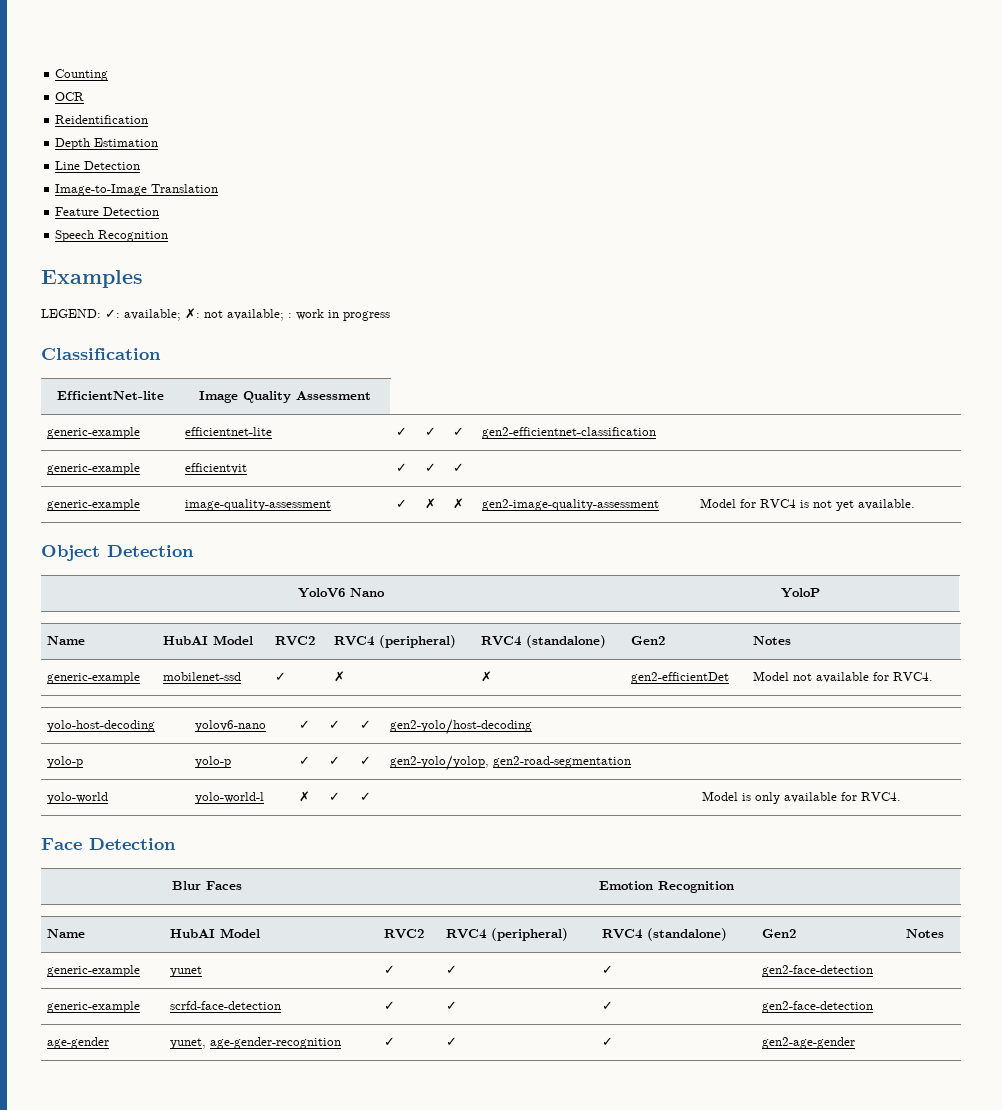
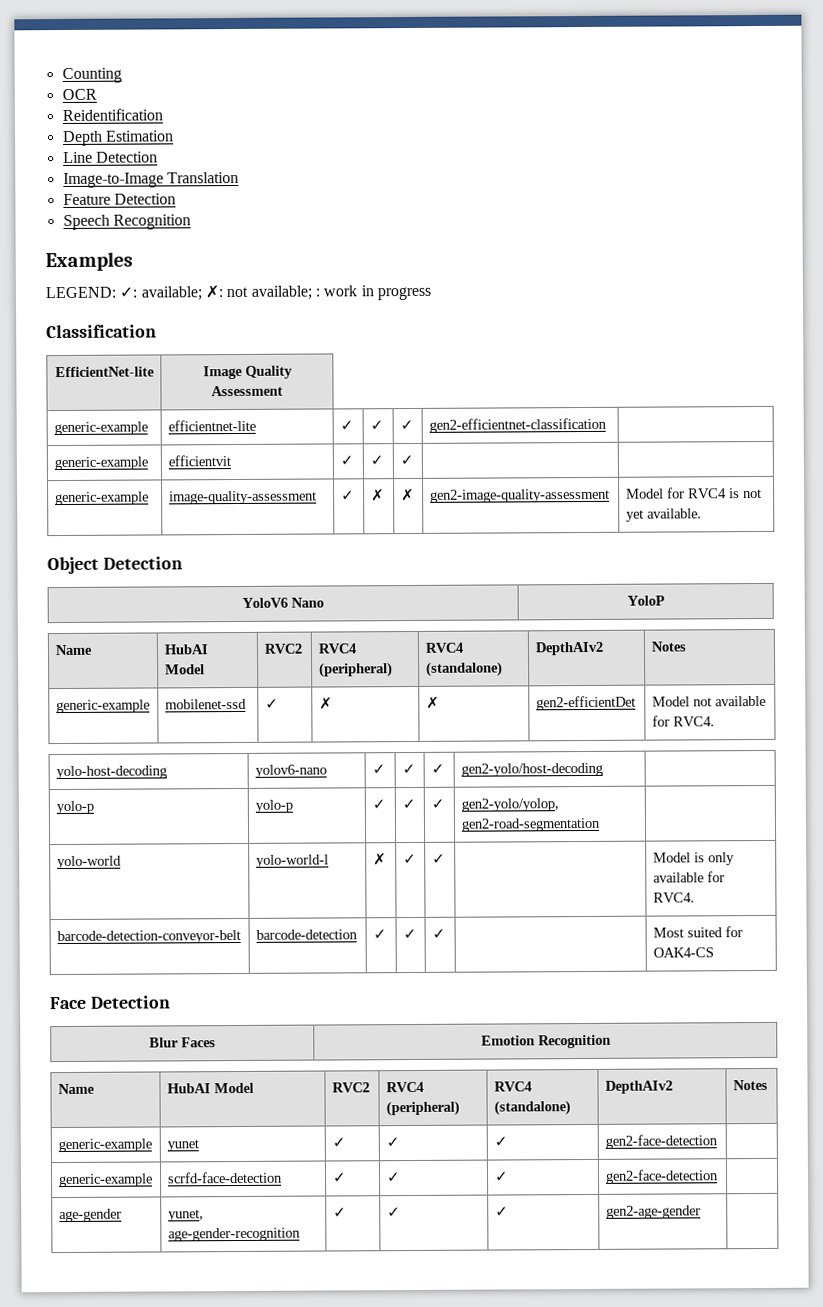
  YoloV6 Nano | YoloP
- Name | HubAI Model | RVC2 | RVC4 (peripheral) | RVC4 (standalone) | Gen2 | Notes
+ Name | HubAI Model | RVC2 | RVC4 (peripheral) | RVC4 (standalone) | DepthAIv2 | Notes
+ barcode-detection-conveyor-belt | barcode-detection | ✓ | ✓ | ✓ | | Most suited for OAK4-CS
  Blur Faces | Emotion Recognition
- Name | HubAI Model | RVC2 | RVC4 (peripheral) | RVC4 (standalone) | Gen2 | Notes
+ Name | HubAI Model | RVC2 | RVC4 (peripheral) | RVC4 (standalone) | DepthAIv2 | Notes

